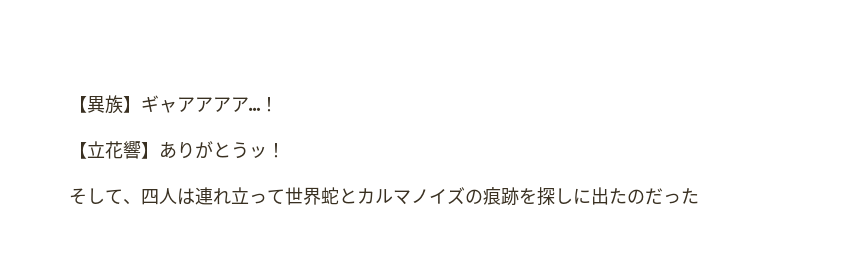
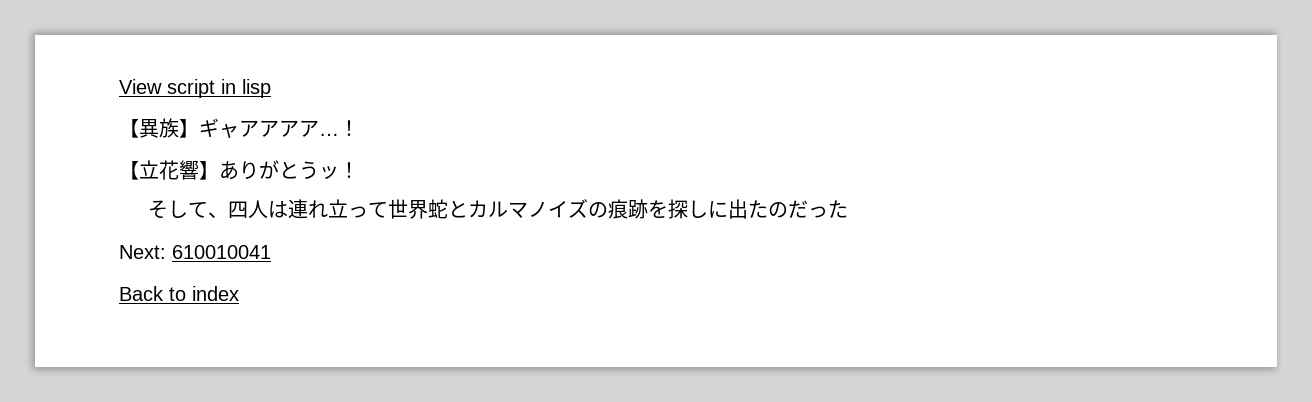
+ View script in lisp
+ Next: 610010041
+ Back to index

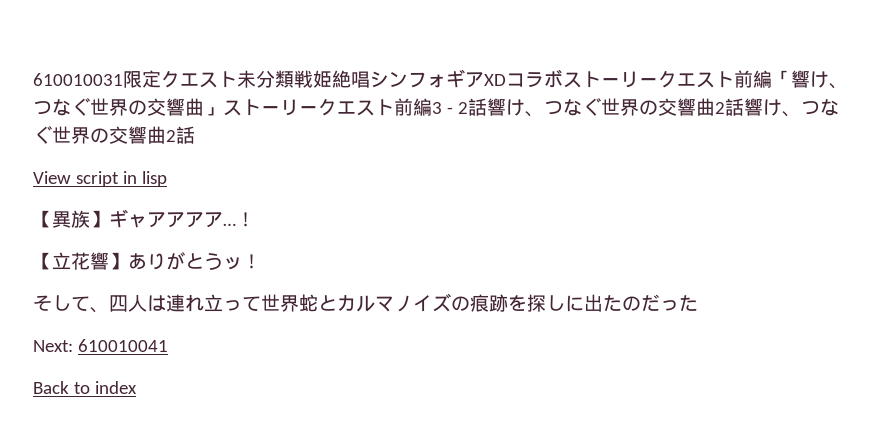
+ 610010031限定クエスト未分類戦姫絶唱シンフォギアXDコラボストーリークエスト前編「響け、つなぐ世界の交響曲」ストーリークエスト前編3 - 2話響け、つなぐ世界の交響曲2話響け、つなぐ世界の交響曲2話

